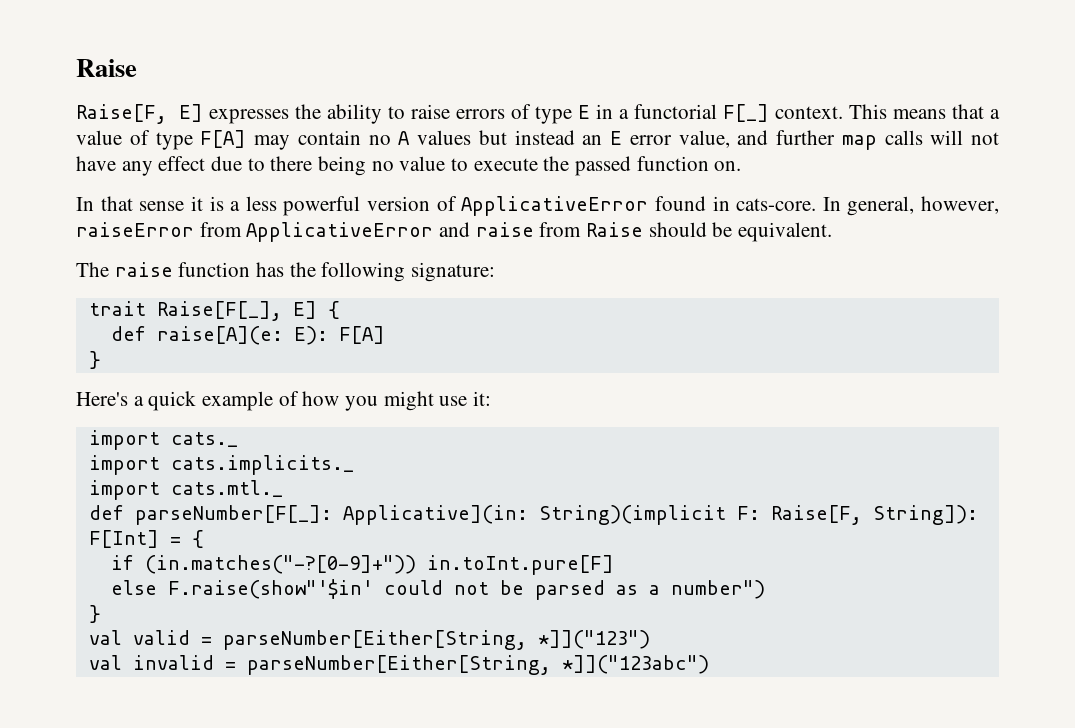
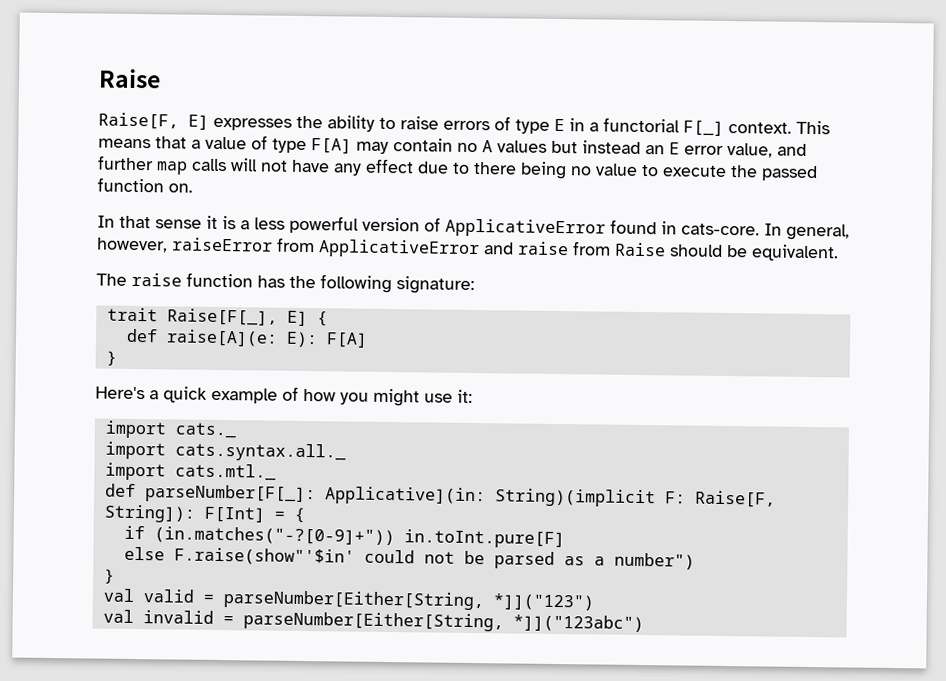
- import cats.implicits._
+ import cats.syntax.all._

